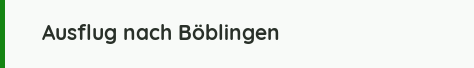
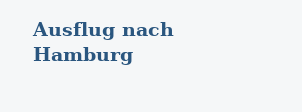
- Ausflug nach Böblingen
+ Ausflug nach Hamburg

